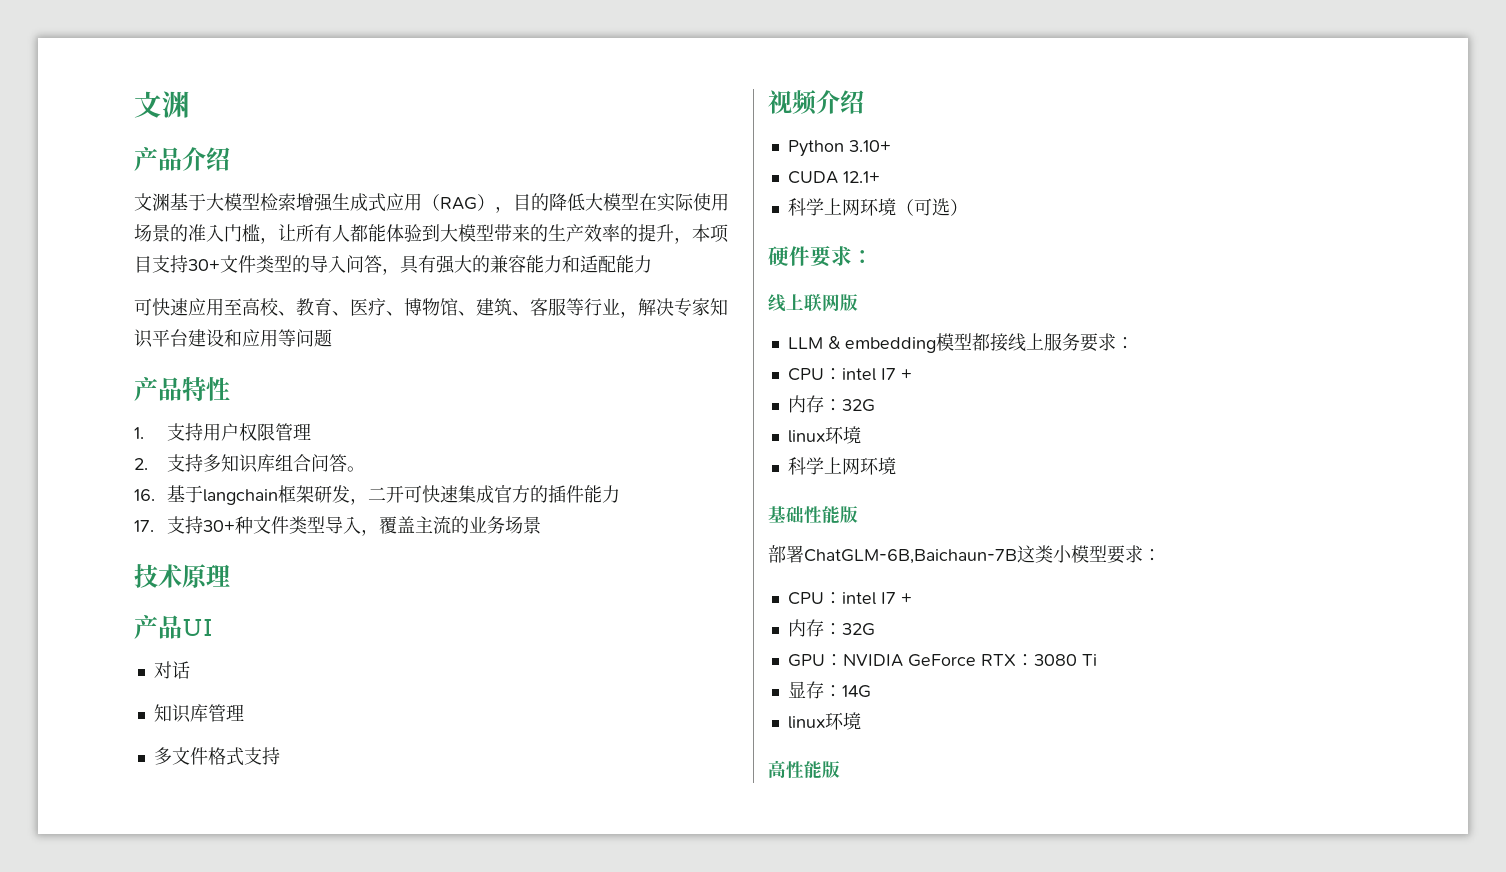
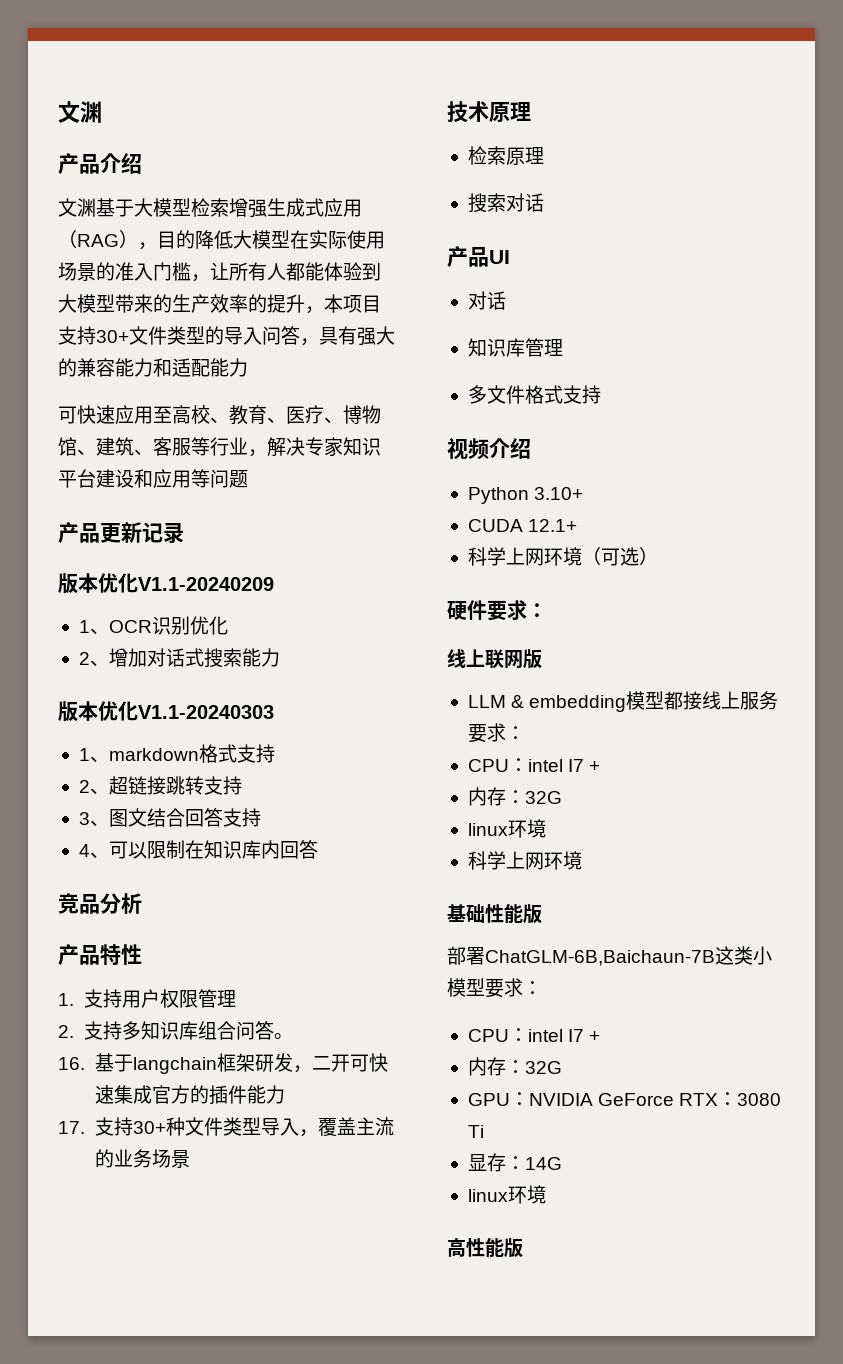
+ 产品更新记录
+ 版本优化V1.1-20240209
+ 1、OCR识别优化
+ 2、增加对话式搜索能力
+ 版本优化V1.1-20240303
+ 1、markdown格式支持
+ 2、超链接跳转支持
+ 3、图文结合回答支持
+ 4、可以限制在知识库内回答
+ 竞品分析
+ 检索原理
+ 搜索对话

